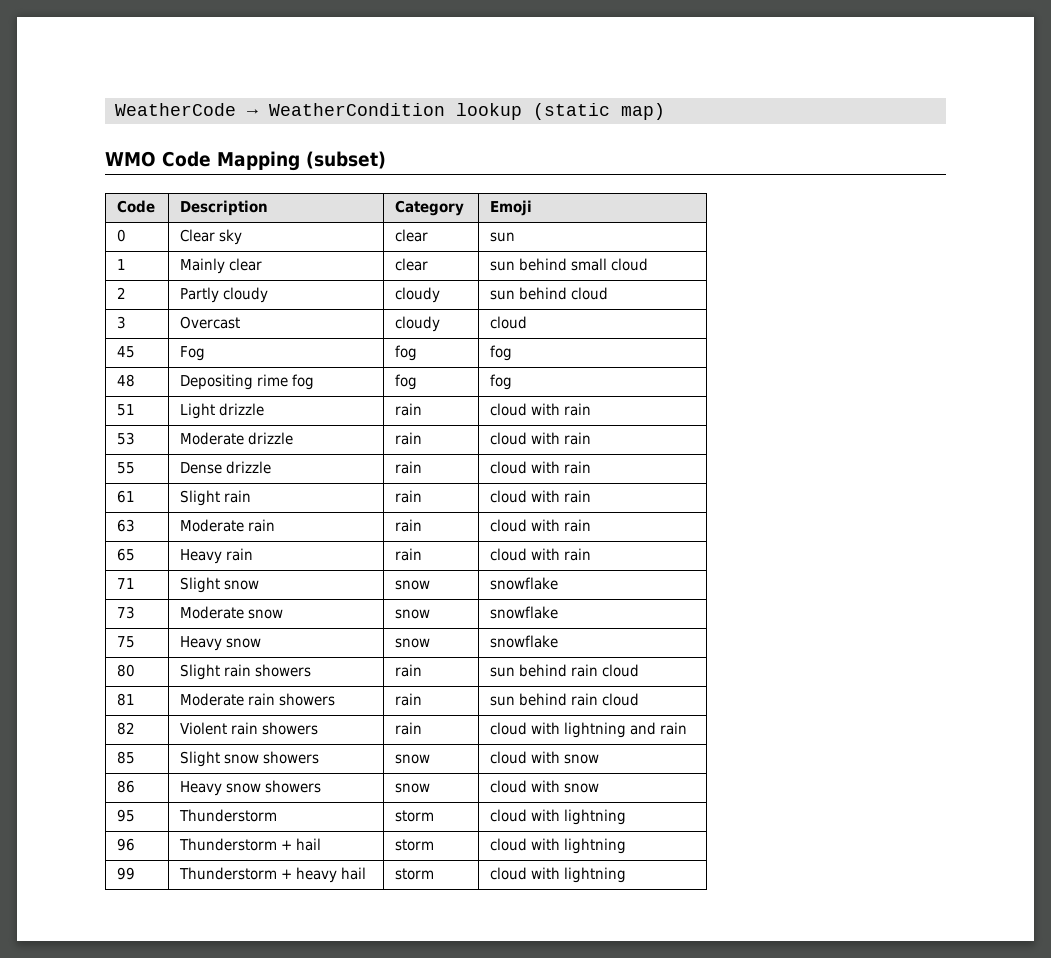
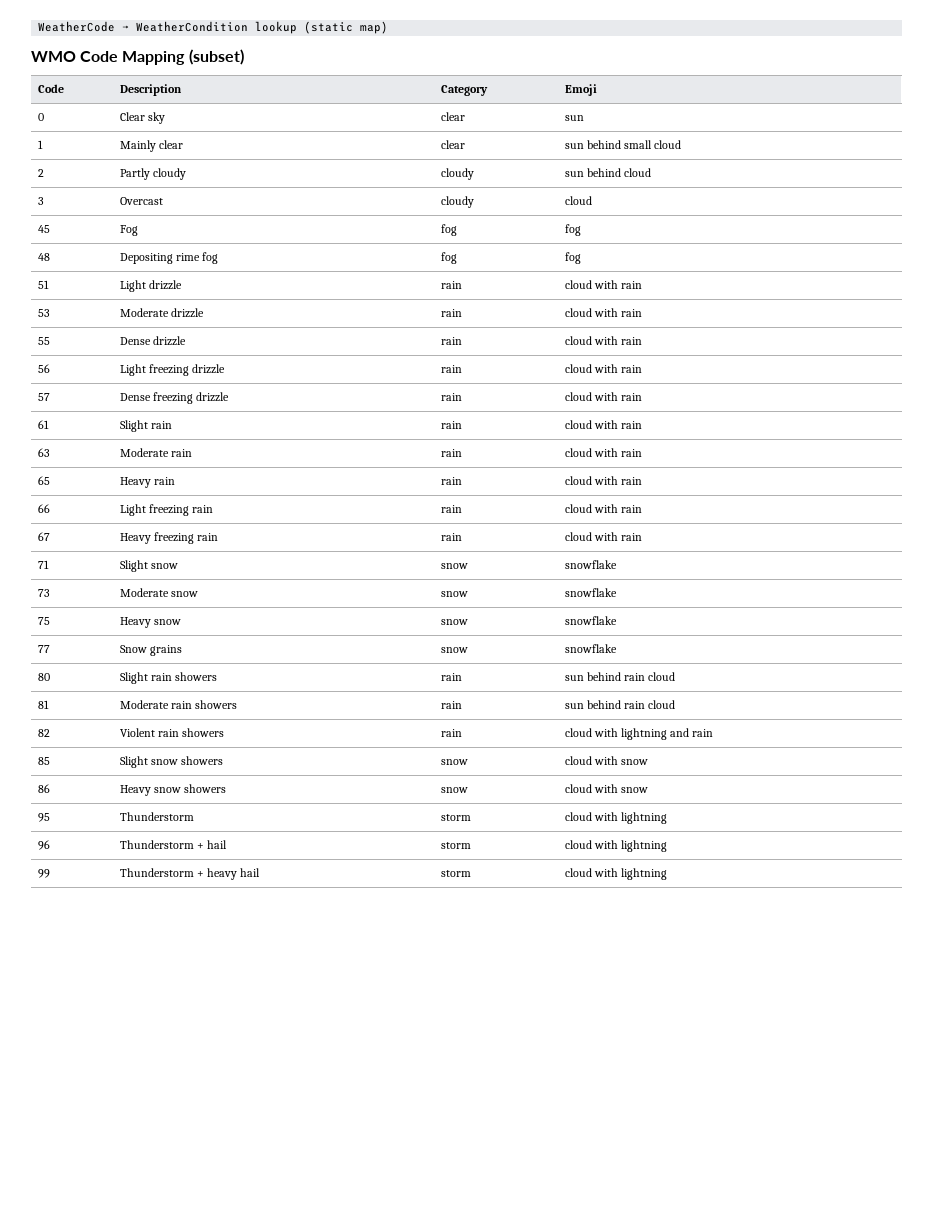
+ 56 | Light freezing drizzle | rain | cloud with rain
+ 57 | Dense freezing drizzle | rain | cloud with rain
+ 66 | Light freezing rain | rain | cloud with rain
+ 67 | Heavy freezing rain | rain | cloud with rain
+ 77 | Snow grains | snow | snowflake

